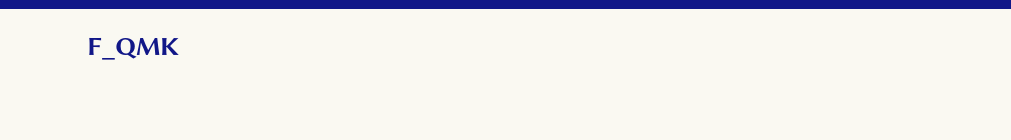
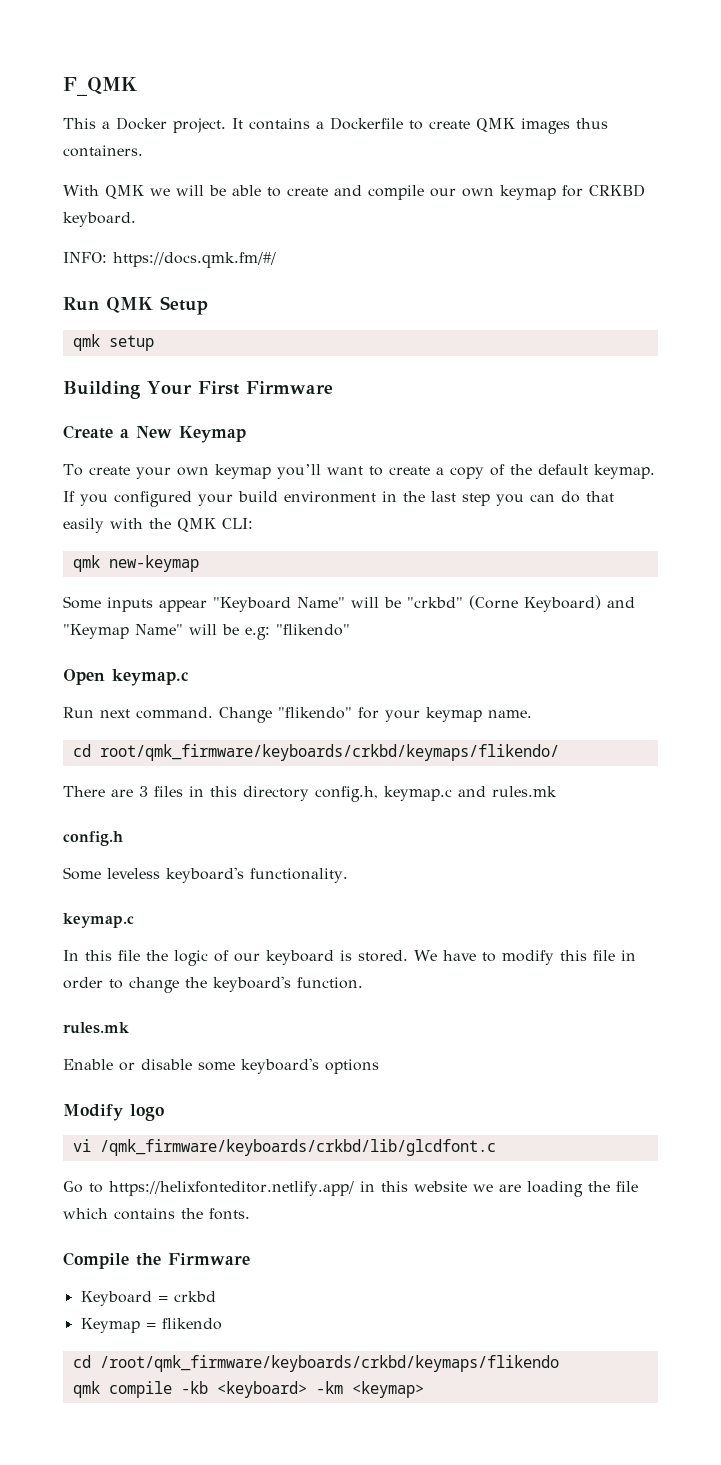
+ This a Docker project. It contains a Dockerfile to create QMK images thus containers.
+ With QMK we will be able to create and compile our own keymap for CRKBD keyboard.
+ INFO: https://docs.qmk.fm/#/
+ Run QMK Setup
+ qmk setup
+ Building Your First Firmware
+ Create a New Keymap
+ To create your own keymap you’ll want to create a copy of the default keymap. If you configured your build environment in the last step you can do that easily with the QMK CLI:
+ qmk new-keymap
+ Some inputs appear "Keyboard Name" will be "crkbd" (Corne Keyboard) and "Keymap Name" will be e.g: "flikendo"
+ Open keymap.c
+ Run next command. Change "flikendo" for your keymap name.
+ cd root/qmk_firmware/keyboards/crkbd/keymaps/flikendo/
+ There are 3 files in this directory config.h, keymap.c and rules.mk
+ config.h
+ Some leveless keyboard's functionality.
+ keymap.c
+ In this file the logic of our keyboard is stored. We have to modify this file in order to change the keyboard's function.
+ rules.mk
+ Enable or disable some keyboard's options
+ Modify logo
+ vi /qmk_firmware/keyboards/crkbd/lib/glcdfont.c
+ Go to https://helixfonteditor.netlify.app/ in this website we are loading the file which contains the fonts.
+ Compile the Firmware
+ Keyboard = crkbd
+ Keymap = flikendo
+ cd /root/qmk_firmware/keyboards/crkbd/keymaps/flikendo
+ qmk compile -kb <keyboard> -km <keymap>

